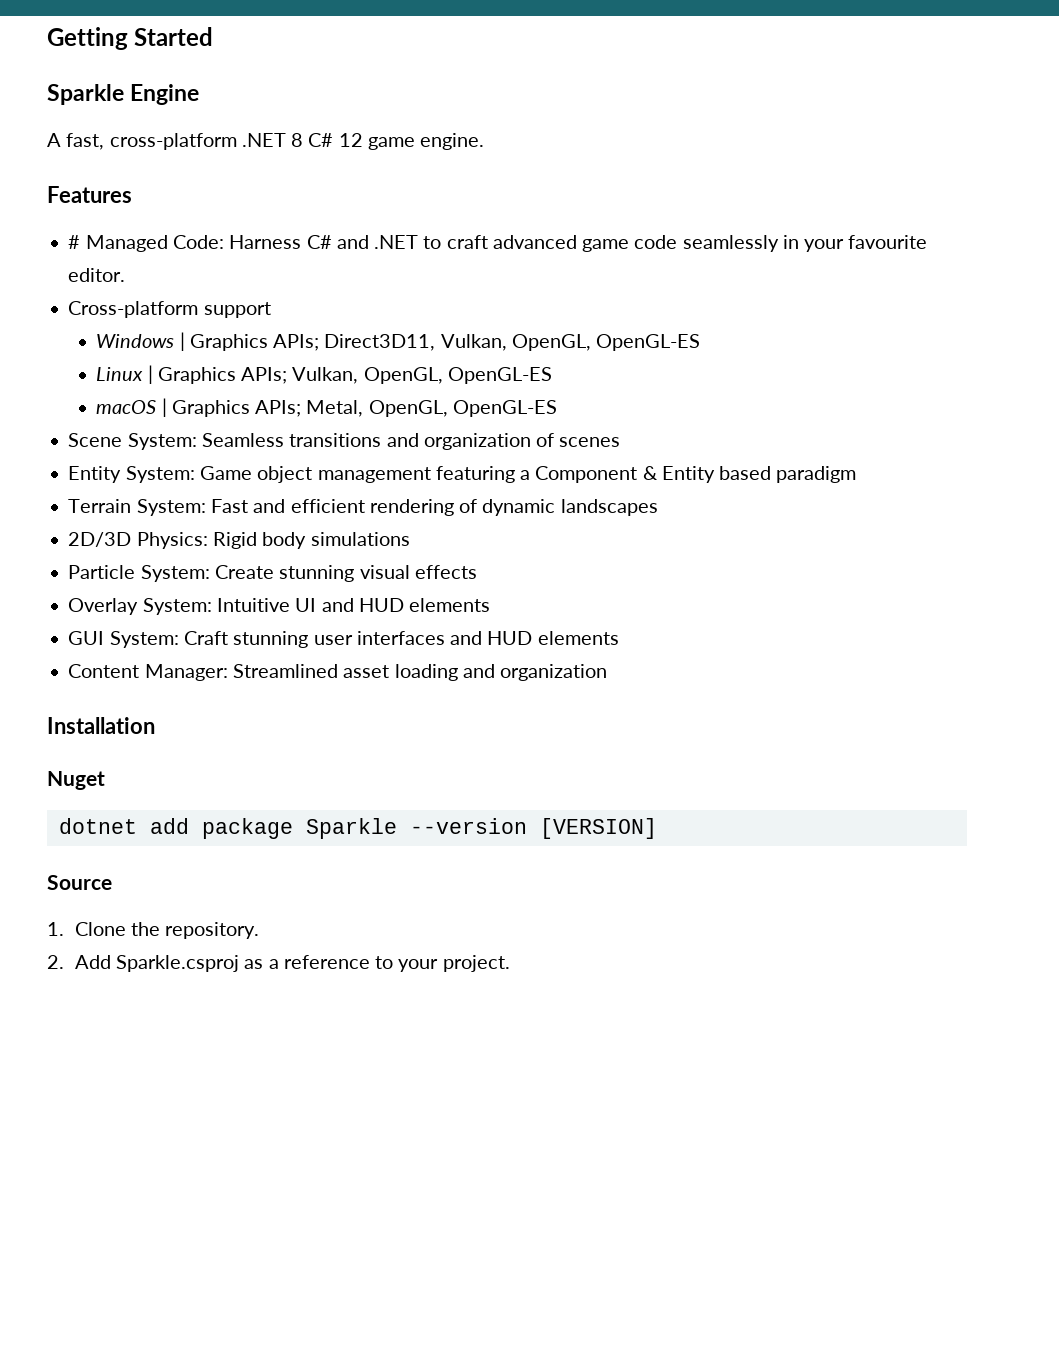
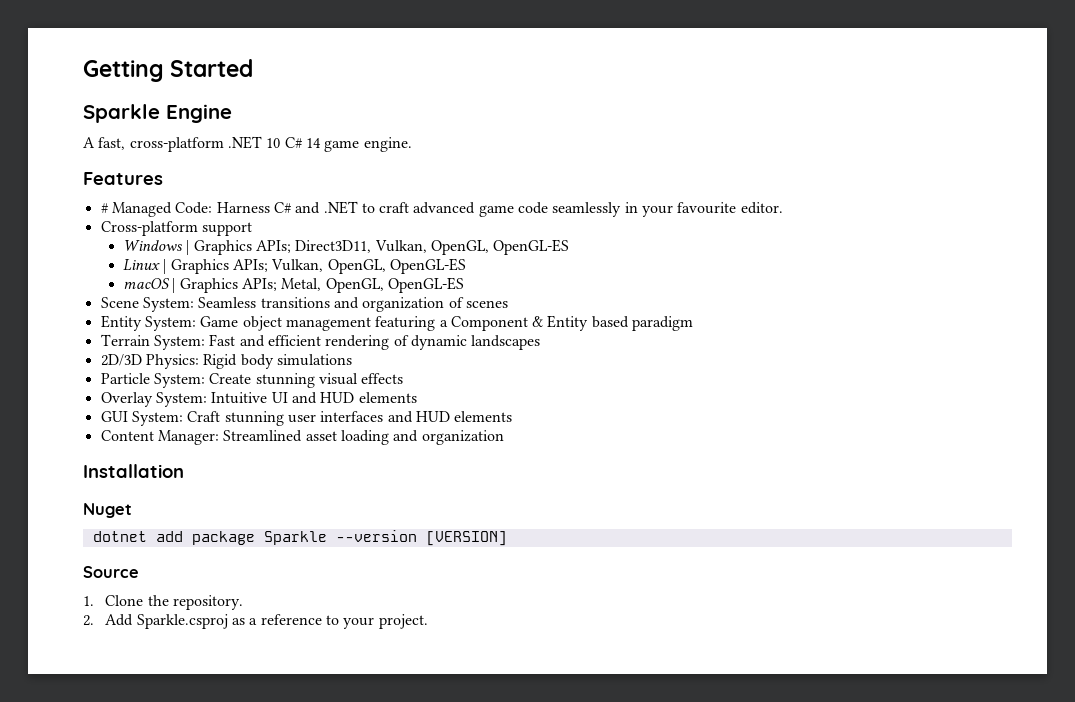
- A fast, cross-platform .NET 8 C# 12 game engine.
+ A fast, cross-platform .NET 10 C# 14 game engine.

